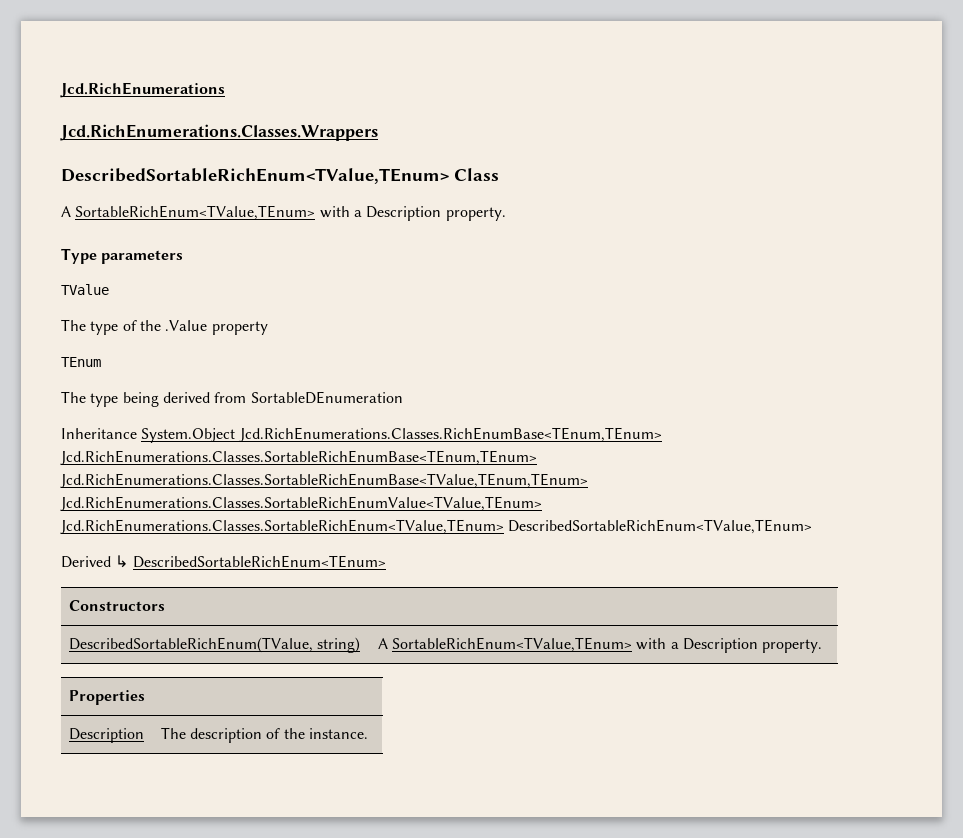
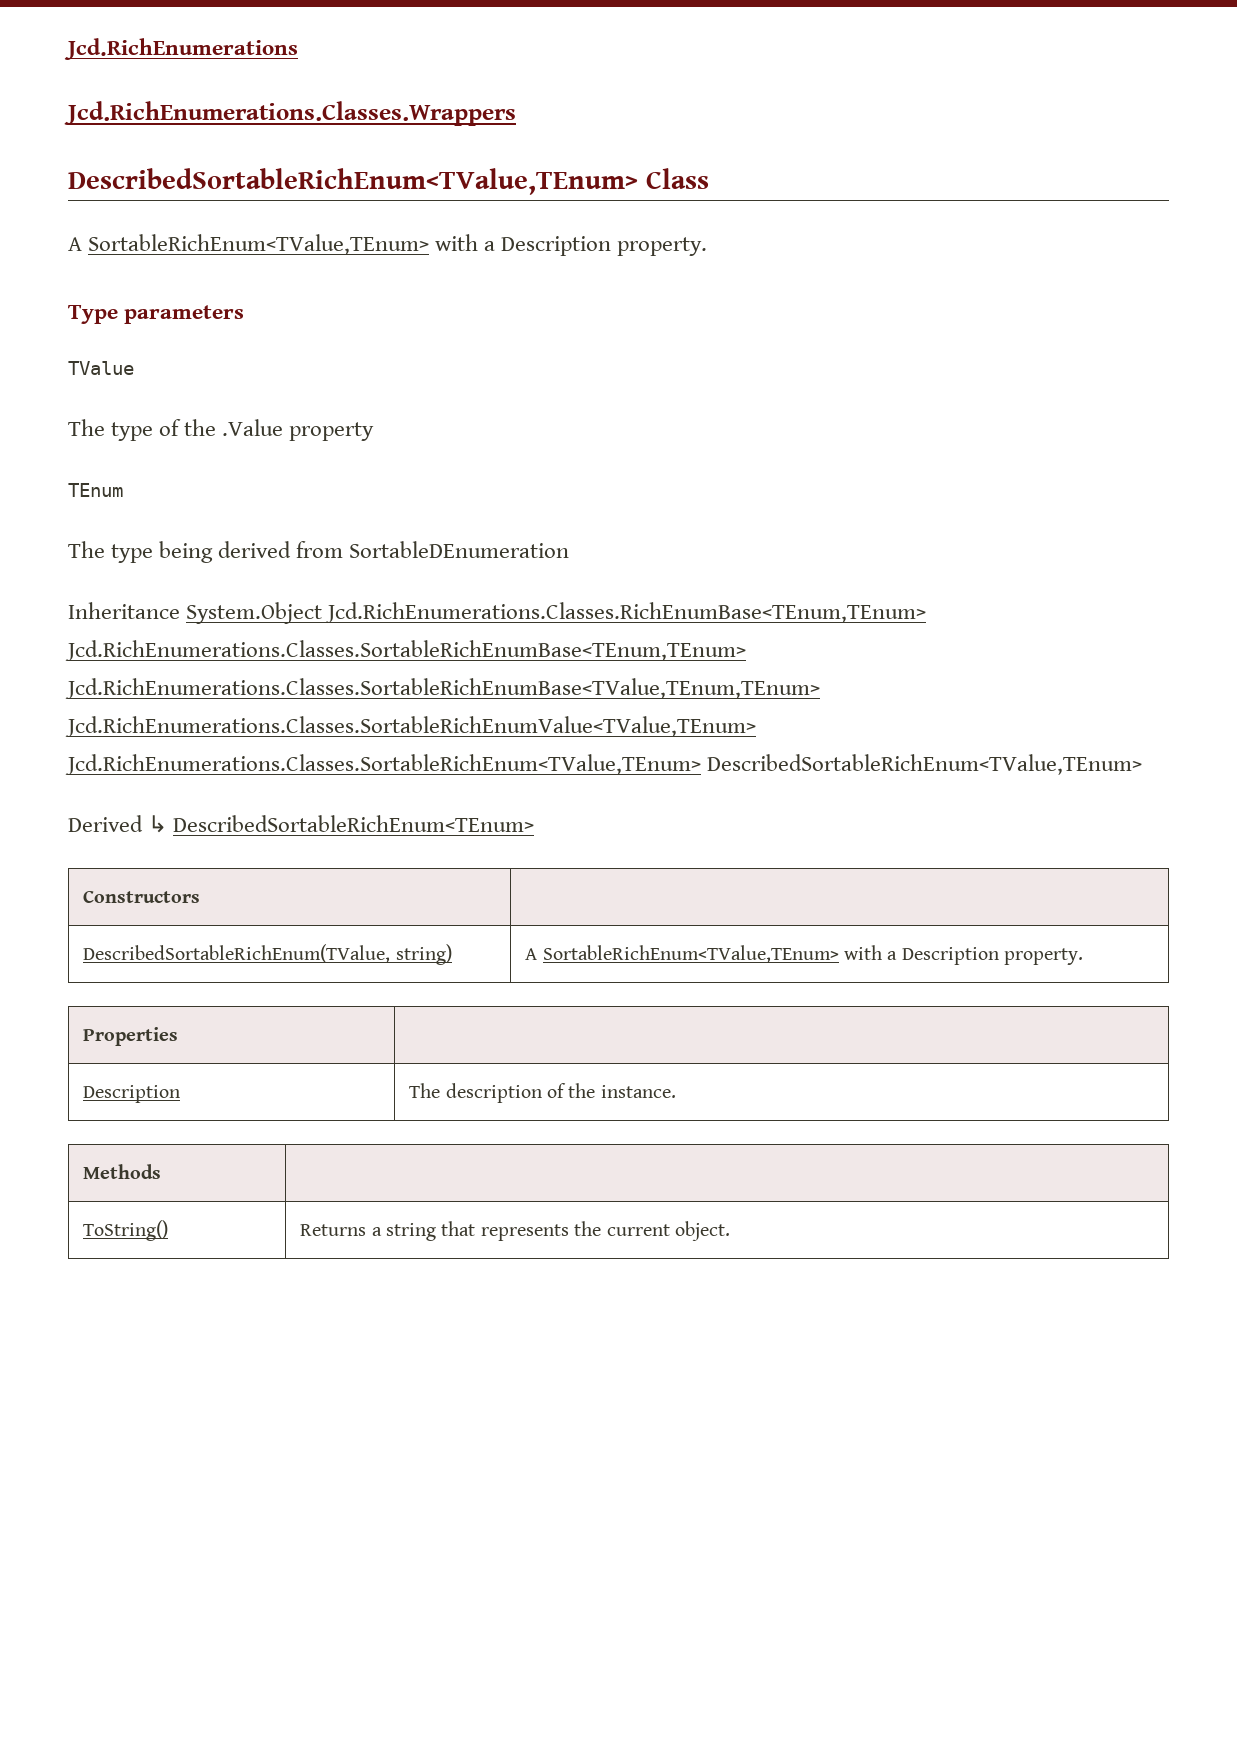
+ Methods |
+ ToString() | Returns a string that represents the current object.

